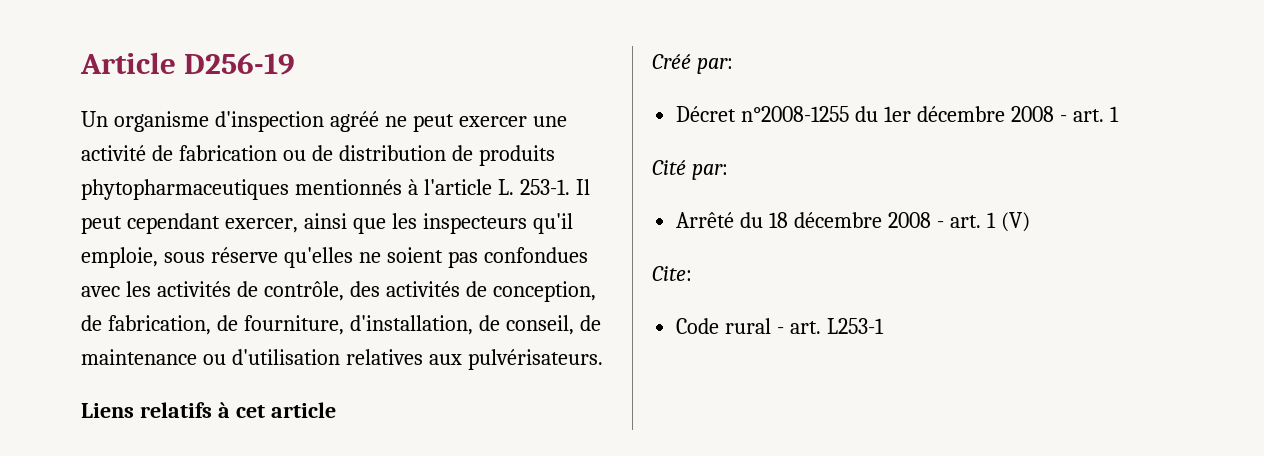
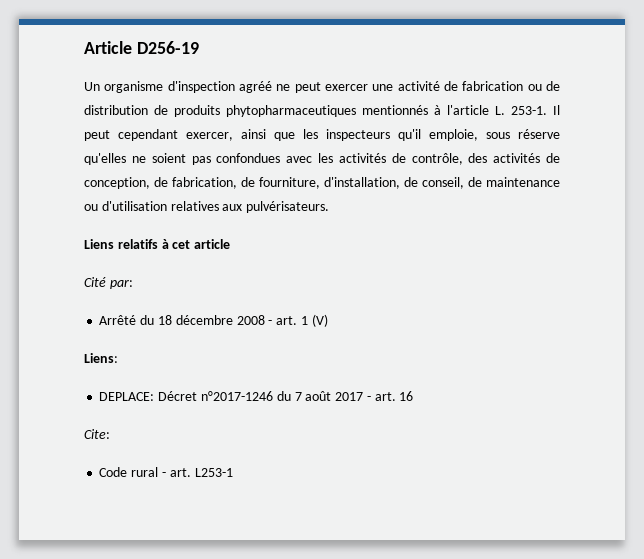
- Créé par:
- Décret n°2008-1255 du 1er décembre 2008 - art. 1
+ Liens:
+ DEPLACE: Décret n°2017-1246 du 7 août 2017 - art. 16

